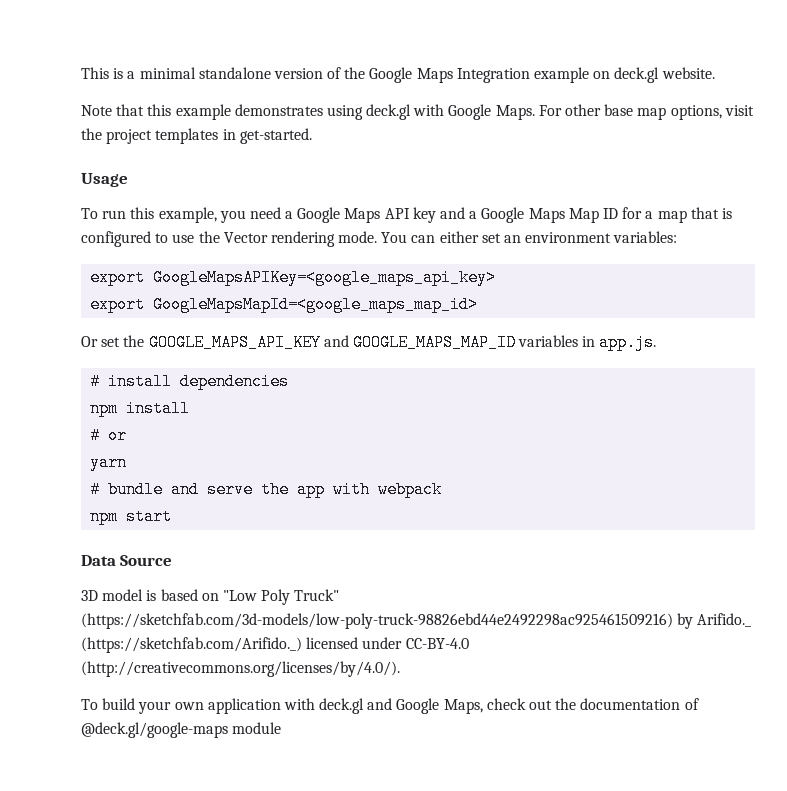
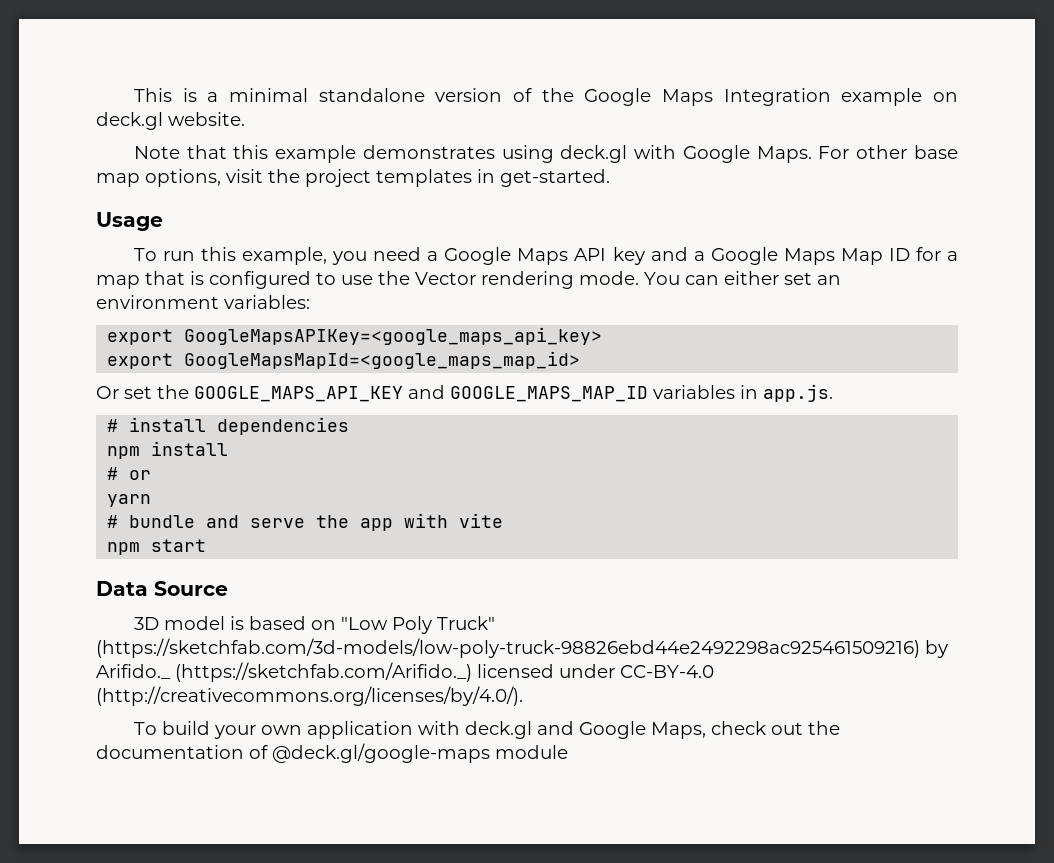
- # bundle and serve the app with webpack
+ # bundle and serve the app with vite

